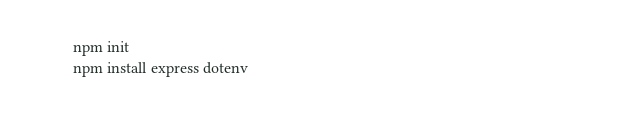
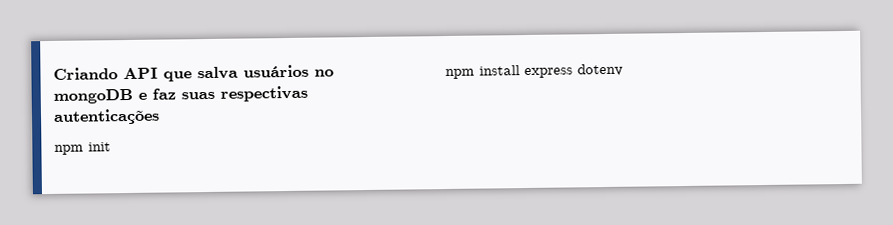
+ Criando API que salva usuários no mongoDB e faz suas respectivas autenticações

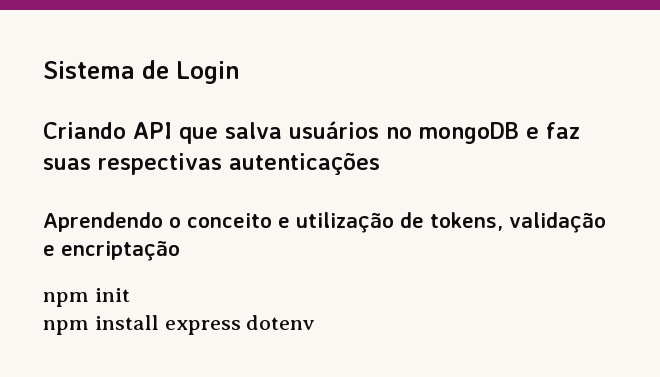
+ Sistema de Login
+ Aprendendo o conceito e utilização de tokens, validação e encriptação

